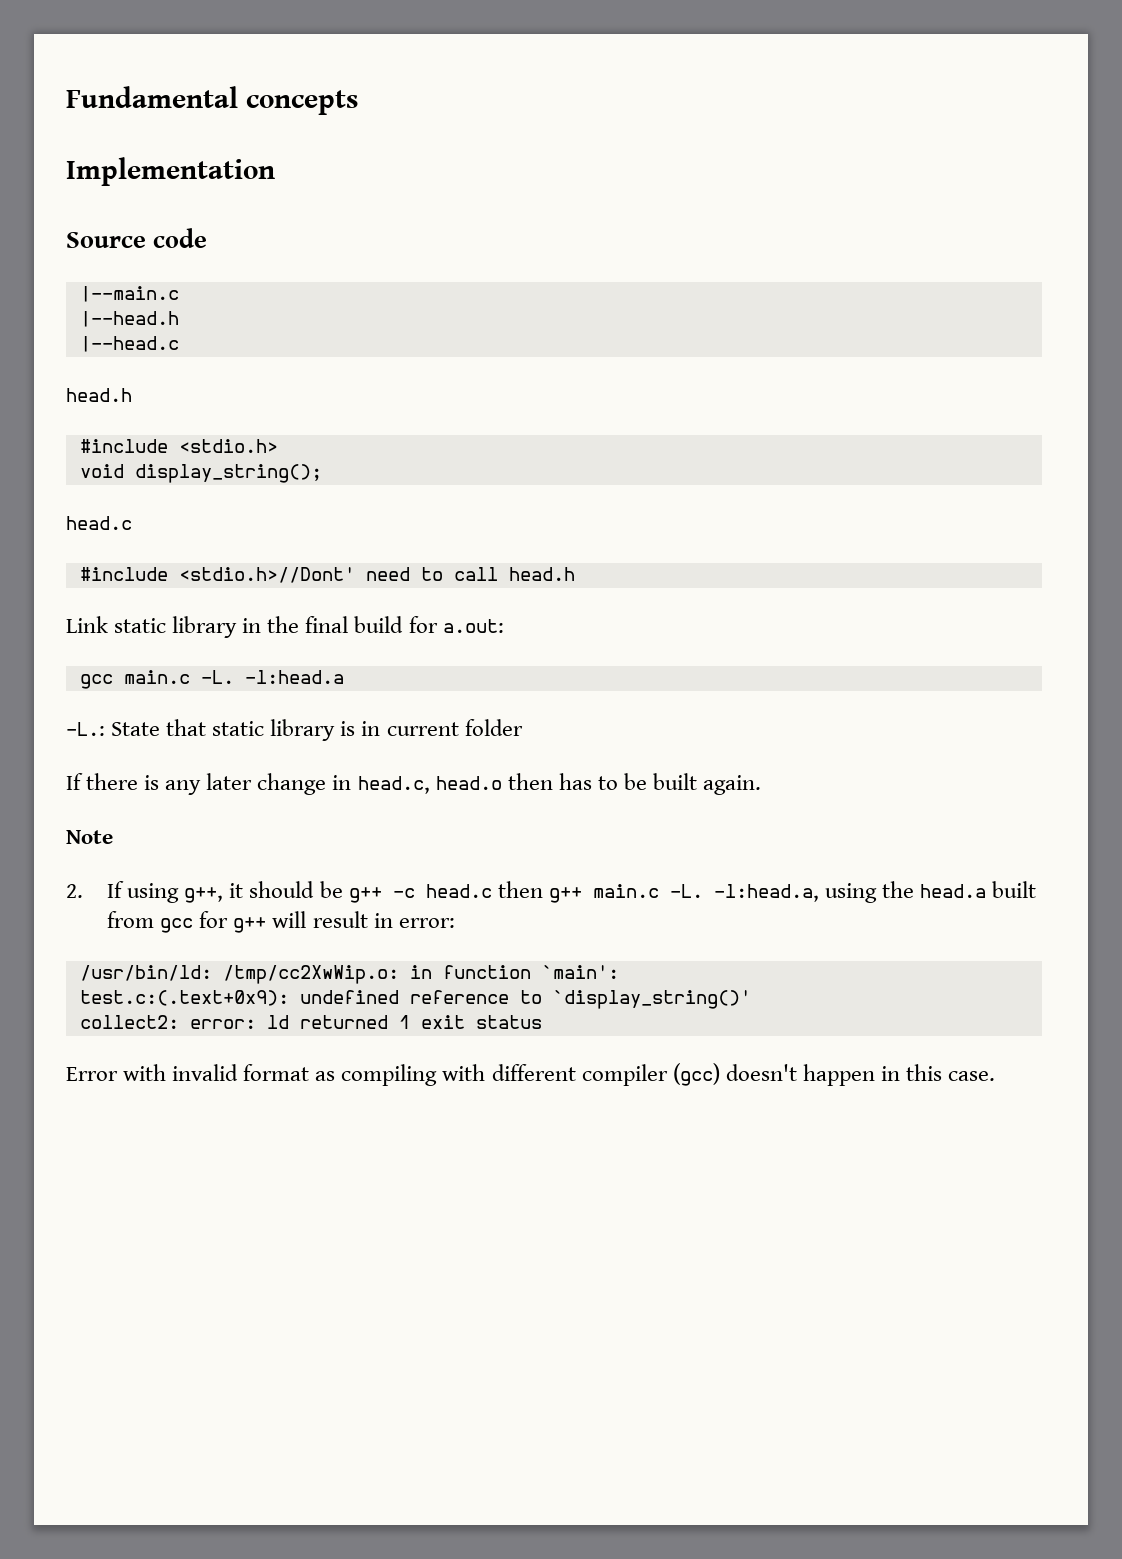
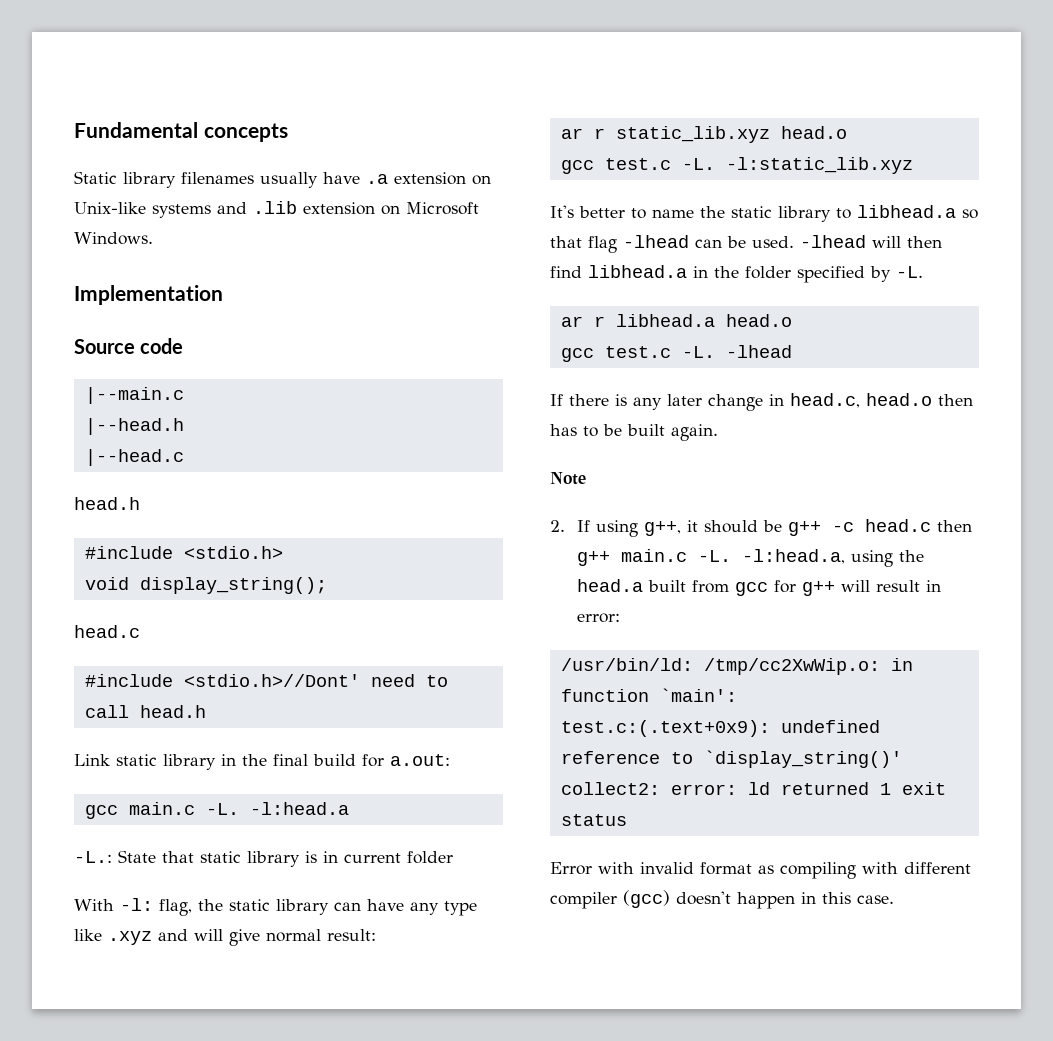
+ Static library filenames usually have .a extension on Unix-like systems and .lib extension on Microsoft Windows.
+ With -l: flag, the static library can have any type like .xyz and will give normal result:
+ ar r static_lib.xyz head.o
+ gcc test.c -L. -l:static_lib.xyz
+ It's better to name the static library to libhead.a so that flag -lhead can be used. -lhead will then find libhead.a in the folder specified by -L.
+ ar r libhead.a head.o
+ gcc test.c -L. -lhead

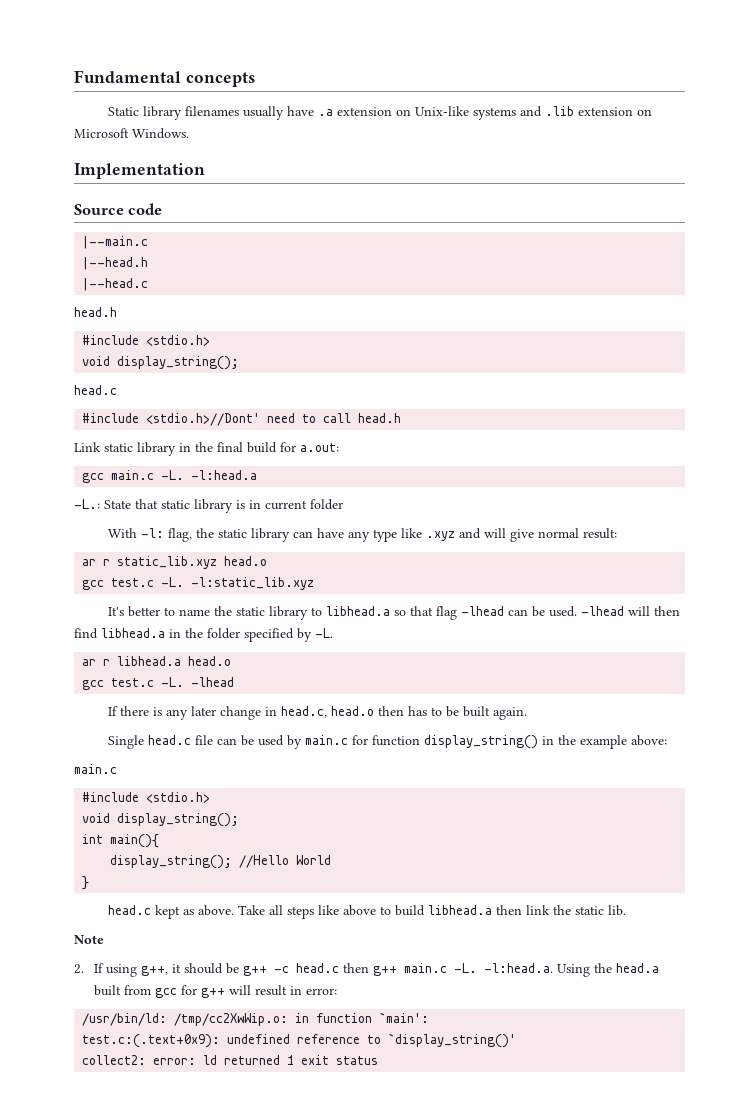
+ Single head.c file can be used by main.c for function display_string() in the example above:
+ main.c
+ #include <stdio.h>
+ void display_string();
+ int main(){
+ display_string(); //Hello World
+ }
+ head.c kept as above. Take all steps like above to build libhead.a then link the static lib.
- -l:head.a, using the head.a built from gcc for g++ will result in error:
+ -l:head.a. Using the head.a built from gcc for g++ will result in error:
- Error with invalid format as compiling with different compiler (gcc) doesn't happen in this case.

